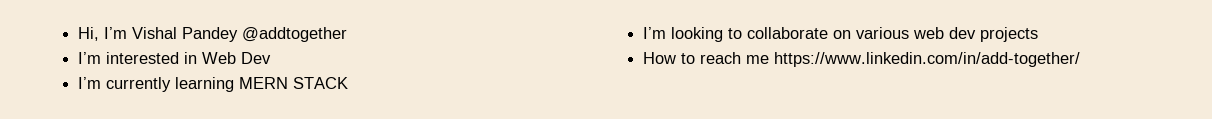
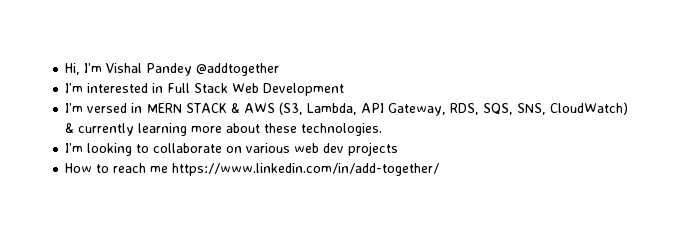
- I’m interested in Web Dev
- I’m currently learning MERN STACK
+ I’m interested in Full Stack Web Development
+ I’m versed in MERN STACK & AWS (S3, Lambda, API Gateway, RDS, SQS, SNS, CloudWatch) & currently learning more about these technologies.

